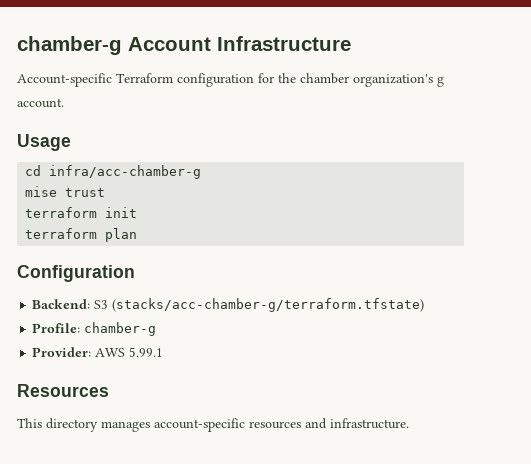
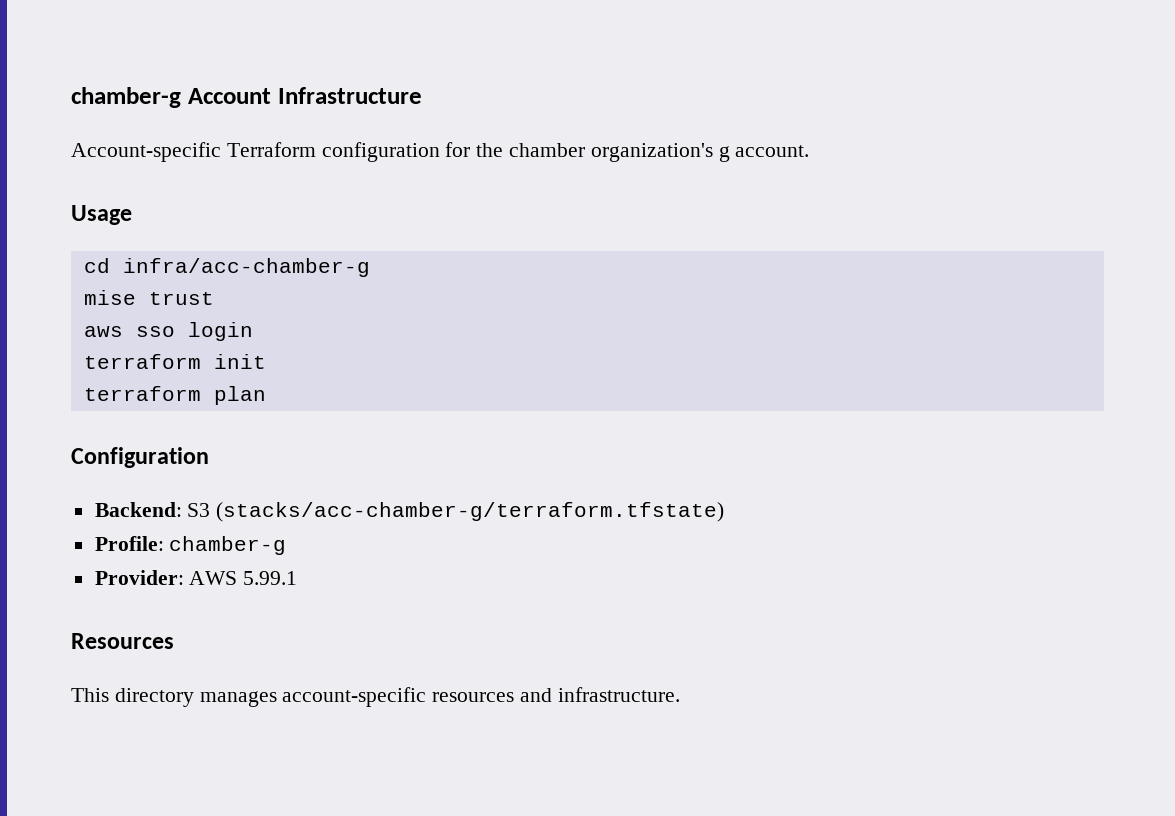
+ aws sso login

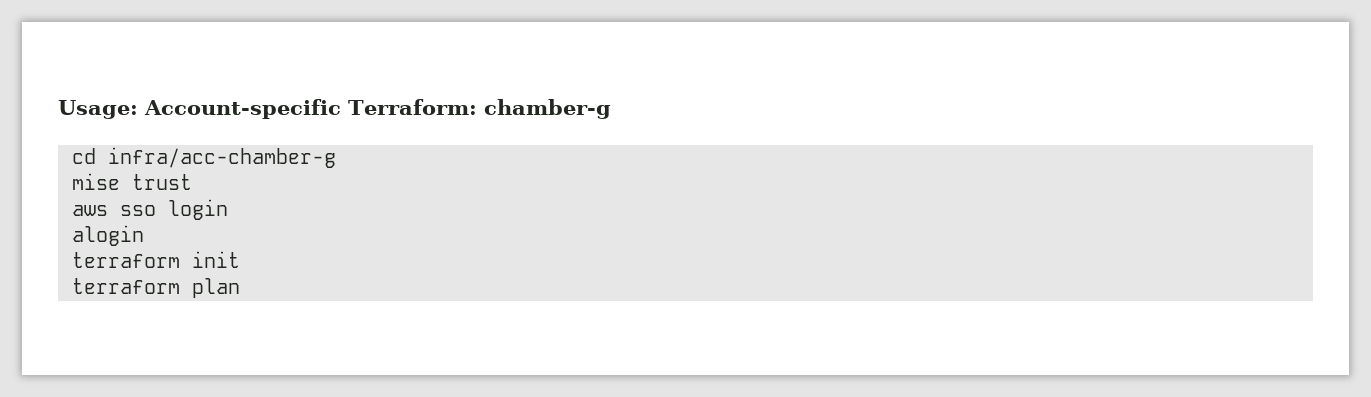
- chamber-g Account Infrastructure
- Account-specific Terraform configuration for the chamber organization's g account.
- Usage
+ Usage: Account-specific Terraform: chamber-g
+ alogin
- Configuration
- Backend: S3 (stacks/acc-chamber-g/terraform.tfstate)
- Profile: chamber-g
- Provider: AWS 5.99.1
- Resources
- This directory manages account-specific resources and infrastructure.

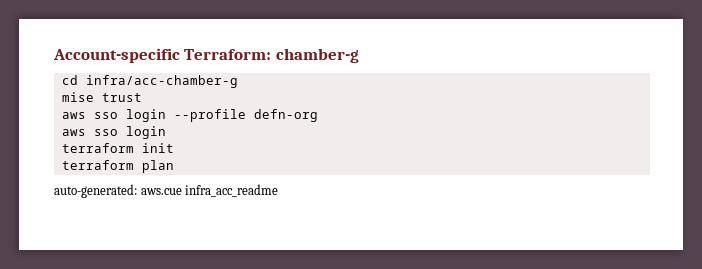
- Usage: Account-specific Terraform: chamber-g
+ Account-specific Terraform: chamber-g
+ aws sso login --profile defn-org
  aws sso login
- alogin
+ auto-generated: aws.cue infra_acc_readme

